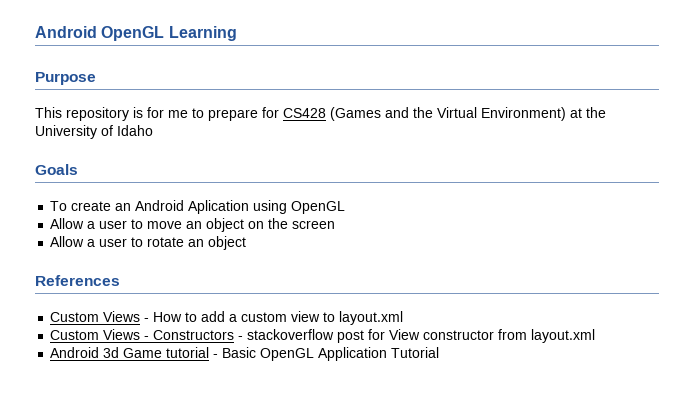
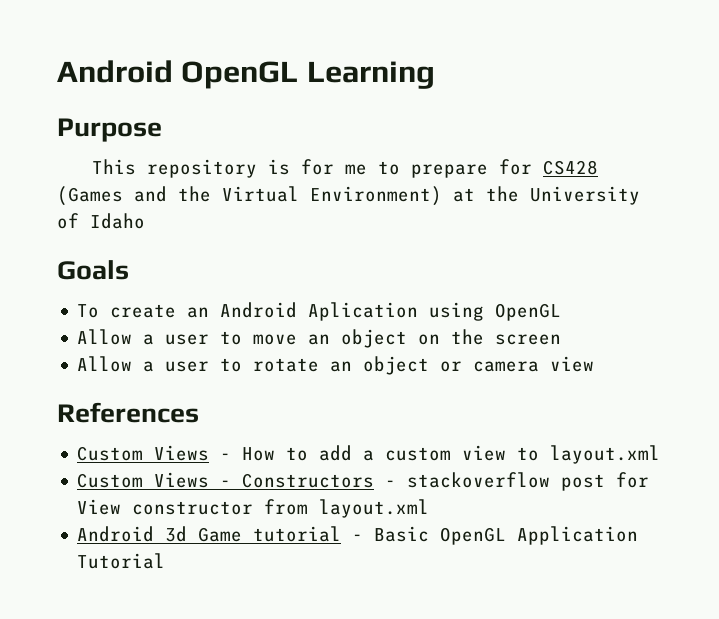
- Allow a user to rotate an object
+ Allow a user to rotate an object or camera view

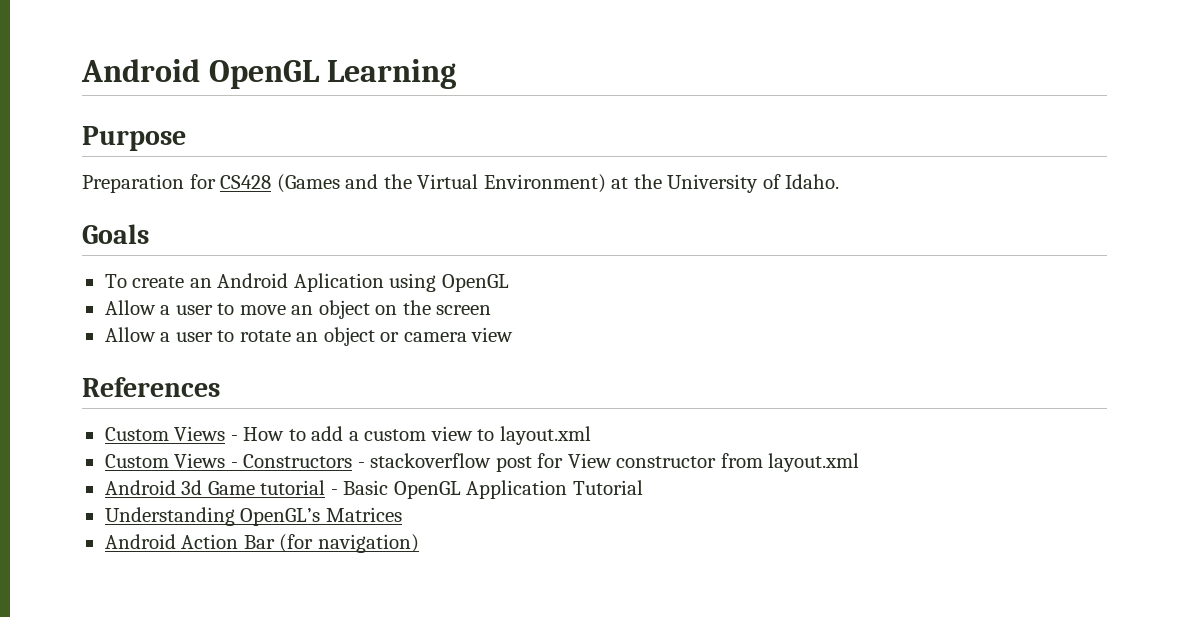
- This repository is for me to prepare for CS428 (Games and the Virtual Environment) at the University of Idaho
+ Preparation for CS428 (Games and the Virtual Environment) at the University of Idaho.
+ Understanding OpenGL’s Matrices
+ Android Action Bar (for navigation)

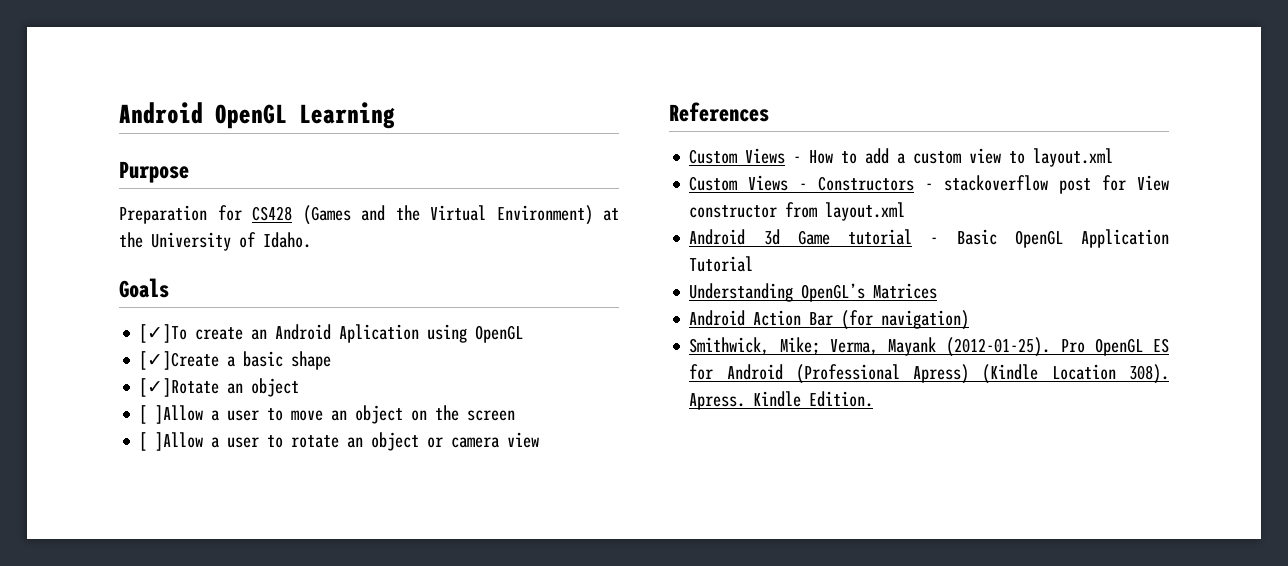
- To create an Android Aplication using OpenGL
+ [✓]To create an Android Aplication using OpenGL
- Allow a user to move an object on the screen
+ [✓]Create a basic shape
+ [✓]Rotate an object
+ [ ]Allow a user to move an object on the screen
- Allow a user to rotate an object or camera view
+ [ ]Allow a user to rotate an object or camera view
+ Smithwick, Mike; Verma, Mayank (2012-01-25). Pro OpenGL ES for Android (Professional Apress) (Kindle Location 308). Apress. Kindle Edition.

